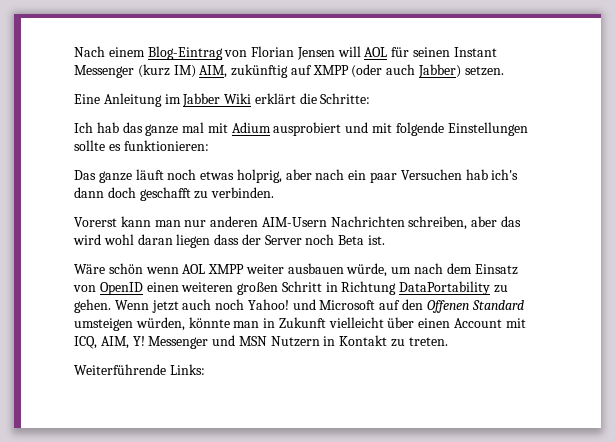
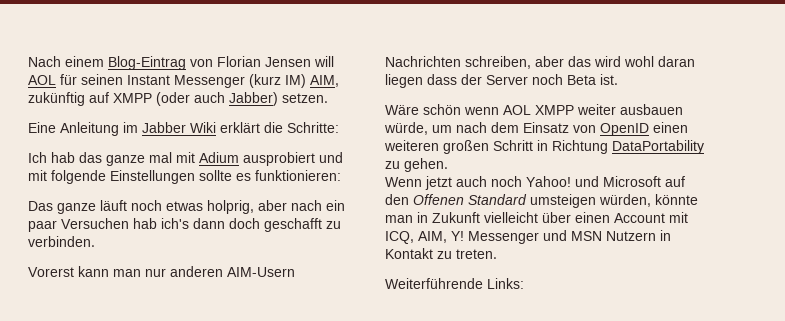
- Wäre schön wenn AOL XMPP weiter ausbauen würde, um nach dem Einsatz von OpenID einen weiteren großen Schritt in Richtung DataPortability zu gehen. Wenn jetzt auch noch Yahoo! und Microsoft auf den Offenen Standard umsteigen würden, könnte man in Zukunft vielleicht über einen Account mit ICQ, AIM, Y!
+ Wäre schön wenn AOL XMPP weiter ausbauen würde, um nach dem Einsatz von OpenID einen weiteren großen Schritt in Richtung DataPortability zu gehen.
+ Wenn jetzt auch noch Yahoo! und Microsoft auf den Offenen Standard umsteigen würden, könnte man in Zukunft vielleicht über einen Account mit ICQ, AIM, Y!

